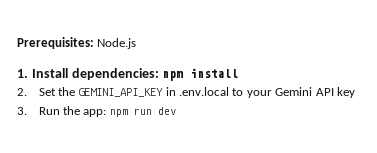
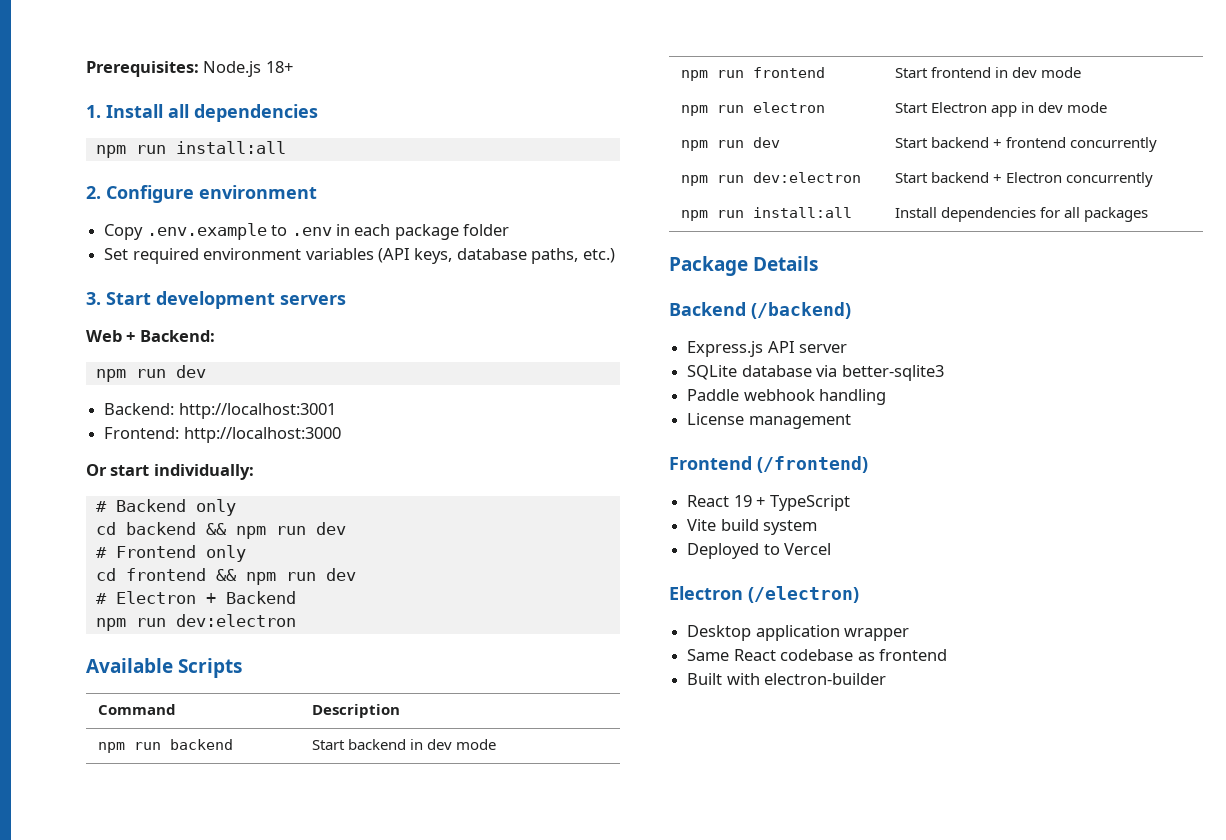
- Prerequisites: Node.js
+ Prerequisites: Node.js 18+
- 1. Install dependencies: npm install
- 2. Set the GEMINI_API_KEY in .env.local to your Gemini API key
- 3. Run the app: npm run dev
+ 1. Install all dependencies
+ npm run install:all
+ 2. Configure environment
+ Copy .env.example to .env in each package folder
+ Set required environment variables (API keys, database paths, etc.)
+ 3. Start development servers
+ Web + Backend:
+ npm run dev
+ Backend: http://localhost:3001
+ Frontend: http://localhost:3000
+ Or start individually:
+ # Backend only
+ cd backend && npm run dev
+ # Frontend only
+ cd frontend && npm run dev
+ # Electron + Backend
+ npm run dev:electron
+ Available Scripts
+ Command | Description
+ npm run backend | Start backend in dev mode
+ npm run frontend | Start frontend in dev mode
+ npm run electron | Start Electron app in dev mode
+ npm run dev | Start backend + frontend concurrently
+ npm run dev:electron | Start backend + Electron concurrently
+ npm run install:all | Install dependencies for all packages
+ Package Details
+ Backend (/backend)
+ Express.js API server
+ SQLite database via better-sqlite3
+ Paddle webhook handling
+ License management
+ Frontend (/frontend)
+ React 19 + TypeScript
+ Vite build system
+ Deployed to Vercel
+ Electron (/electron)
+ Desktop application wrapper
+ Same React codebase as frontend
+ Built with electron-builder

